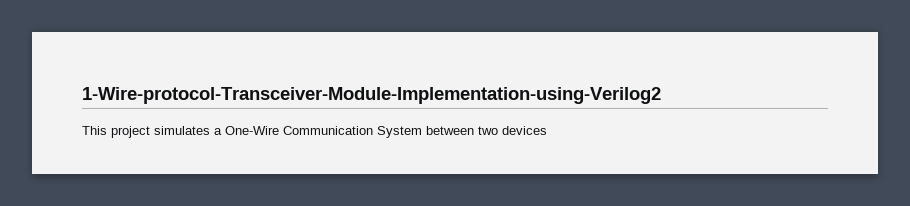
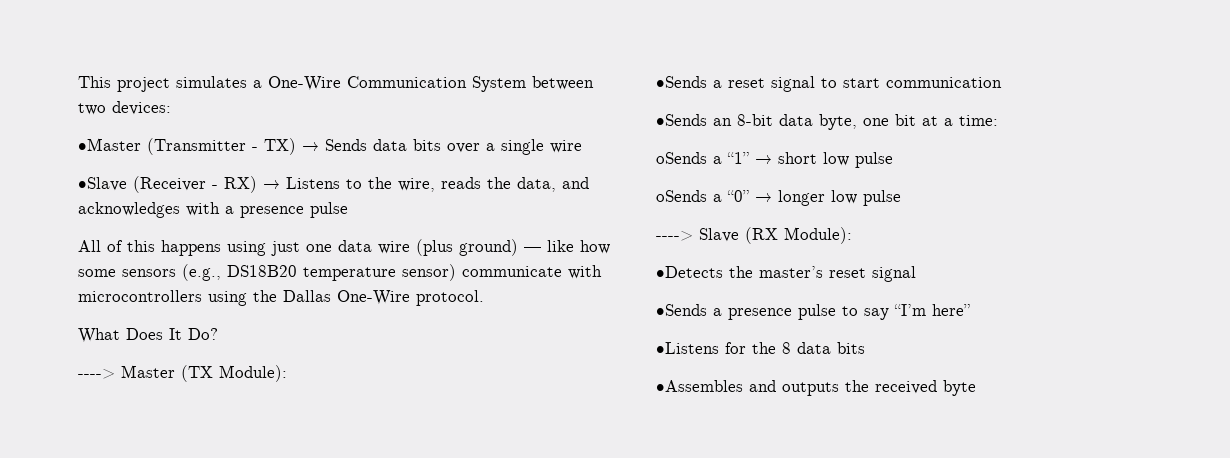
- 1-Wire-protocol-Transceiver-Module-Implementation-using-Verilog2
- This project simulates a One-Wire Communication System between two devices
+ This project simulates a One-Wire Communication System between two devices:
+ •Master (Transmitter - TX) → Sends data bits over a single wire
+ •Slave (Receiver - RX) → Listens to the wire, reads the data, and acknowledges with a presence pulse
+ All of this happens using just one data wire (plus ground) — like how some sensors (e.g., DS18B20 temperature sensor) communicate with microcontrollers using the Dallas One-Wire protocol.
+ What Does It Do?
+ ----> Master (TX Module):
+ •Sends a reset signal to start communication
+ •Sends an 8-bit data byte, one bit at a time:
+ oSends a “1” → short low pulse
+ oSends a “0” → longer low pulse
+ ----> Slave (RX Module):
+ •Detects the master’s reset signal
+ •Sends a presence pulse to say “I’m here”
+ •Listens for the 8 data bits
+ •Assembles and outputs the received byte

